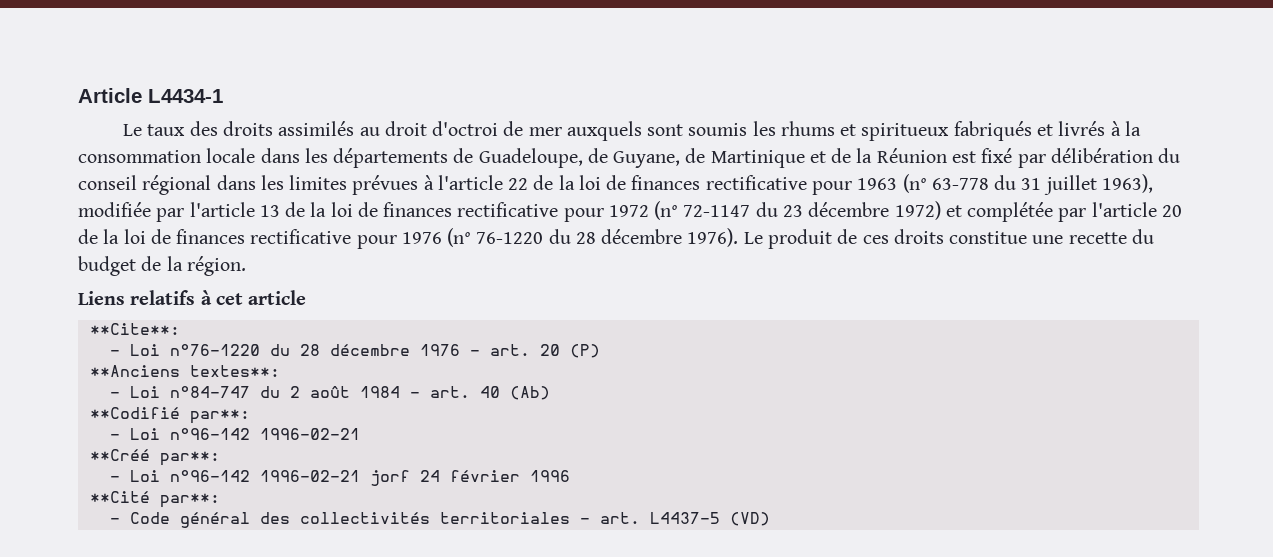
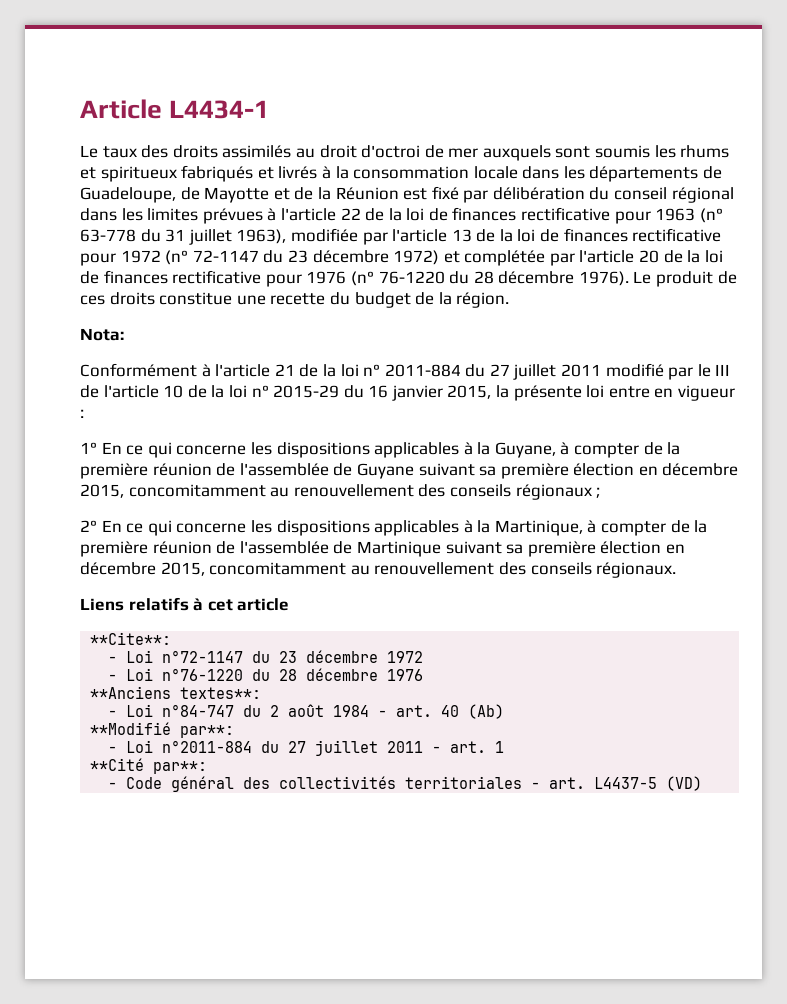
- Le taux des droits assimilés au droit d'octroi de mer auxquels sont soumis les rhums et spiritueux fabriqués et livrés à la consommation locale dans les départements de Guadeloupe, de Guyane, de Martinique et de la Réunion est fixé par délibération du conseil régional dans les limites prévues à l'article 22 de la loi de finances rectificative pour 1963 (n° 63-778 du 31 juillet 1963), modifiée par l'article 13 de la loi de finances rectificative pour 1972 (n° 72-1147 du 23 décembre 1972) et complétée par l'article 20 de la loi de finances rectificative pour 1976 (n° 76-1220 du 28 décembre 1976).
+ Le taux des droits assimilés au droit d'octroi de mer auxquels sont soumis les rhums et spiritueux fabriqués et livrés à la consommation locale dans les départements de Guadeloupe, de Mayotte et de la Réunion est fixé par délibération du conseil régional dans les limites prévues à l'article 22 de la loi de finances rectificative pour 1963 (n° 63-778 du 31 juillet 1963), modifiée par l'article 13 de la loi de finances rectificative pour 1972 (n° 72-1147 du 23 décembre 1972) et complétée par l'article 20 de la loi de finances rectificative pour 1976 (n° 76-1220 du 28 décembre 1976).
+ Nota:
+ Conformément à l'article 21 de la loi n° 2011-884 du 27 juillet 2011 modifié par le III de l'article 10 de la loi n° 2015-29 du 16 janvier 2015, la présente loi entre en vigueur :
+ 1° En ce qui concerne les dispositions applicables à la Guyane, à compter de la première réunion de l'assemblée de Guyane suivant sa première élection en décembre 2015, concomitamment au renouvellement des conseils régionaux ;
+ 2° En ce qui concerne les dispositions applicables à la Martinique, à compter de la première réunion de l'assemblée de Martinique suivant sa première élection en décembre 2015, concomitamment au renouvellement des conseils régionaux.
+ - Loi n°72-1147 du 23 décembre 1972
- - Loi n°76-1220 du 28 décembre 1976 - art. 20 (P)
+ - Loi n°76-1220 du 28 décembre 1976
- **Codifié par**:
- - Loi n°96-142 1996-02-21
- **Créé par**:
- - Loi n°96-142 1996-02-21 jorf 24 février 1996
+ **Modifié par**:
+ - Loi n°2011-884 du 27 juillet 2011 - art. 1

